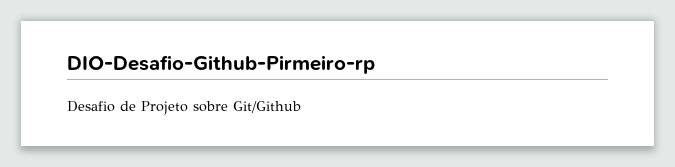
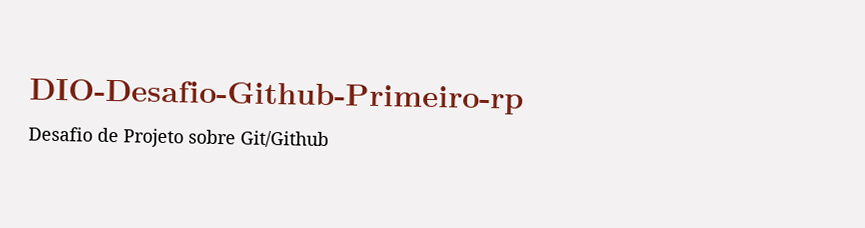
- DIO-Desafio-Github-Pirmeiro-rp
+ DIO-Desafio-Github-Primeiro-rp

